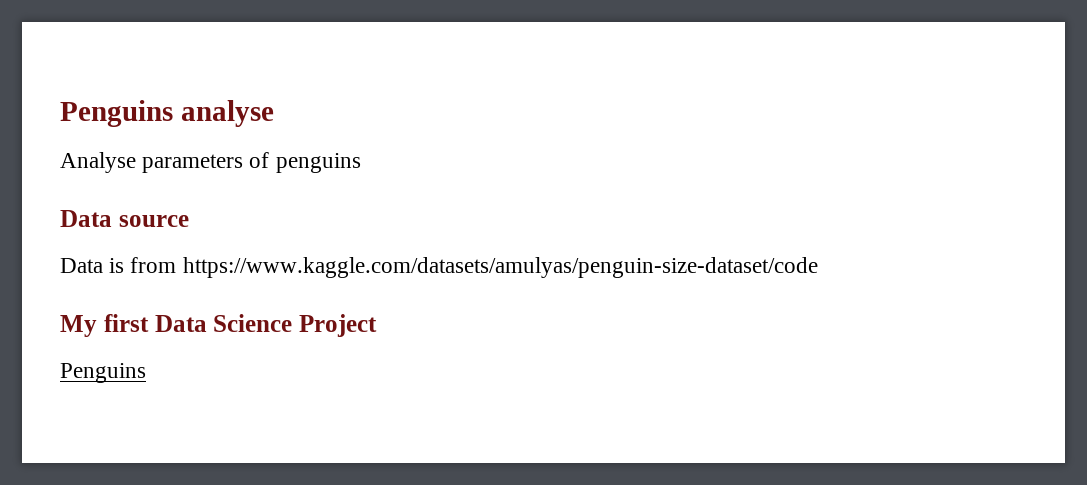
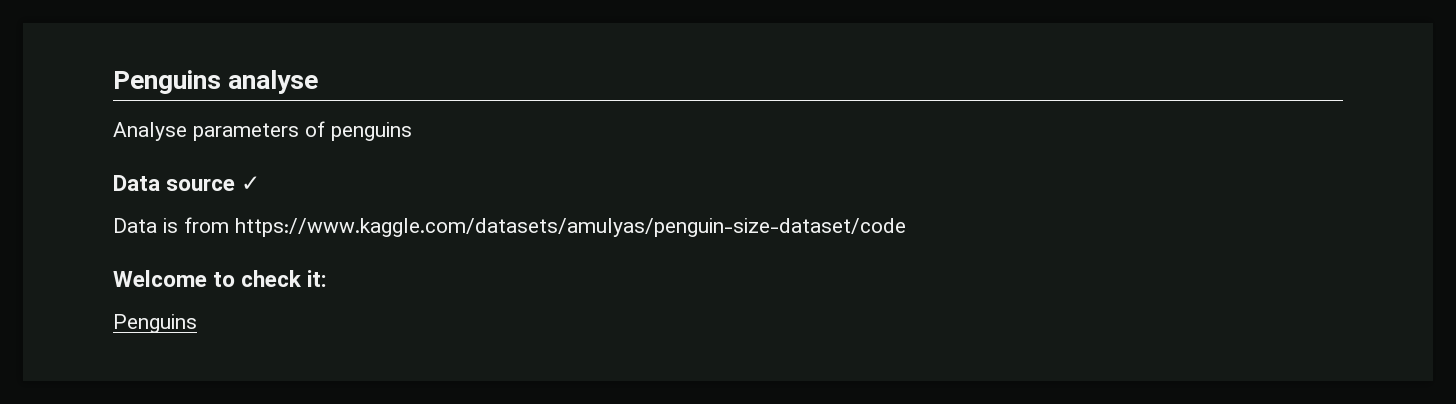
- Data source
+ Data source ✓
- My first Data Science Project
+ Welcome to check it:

